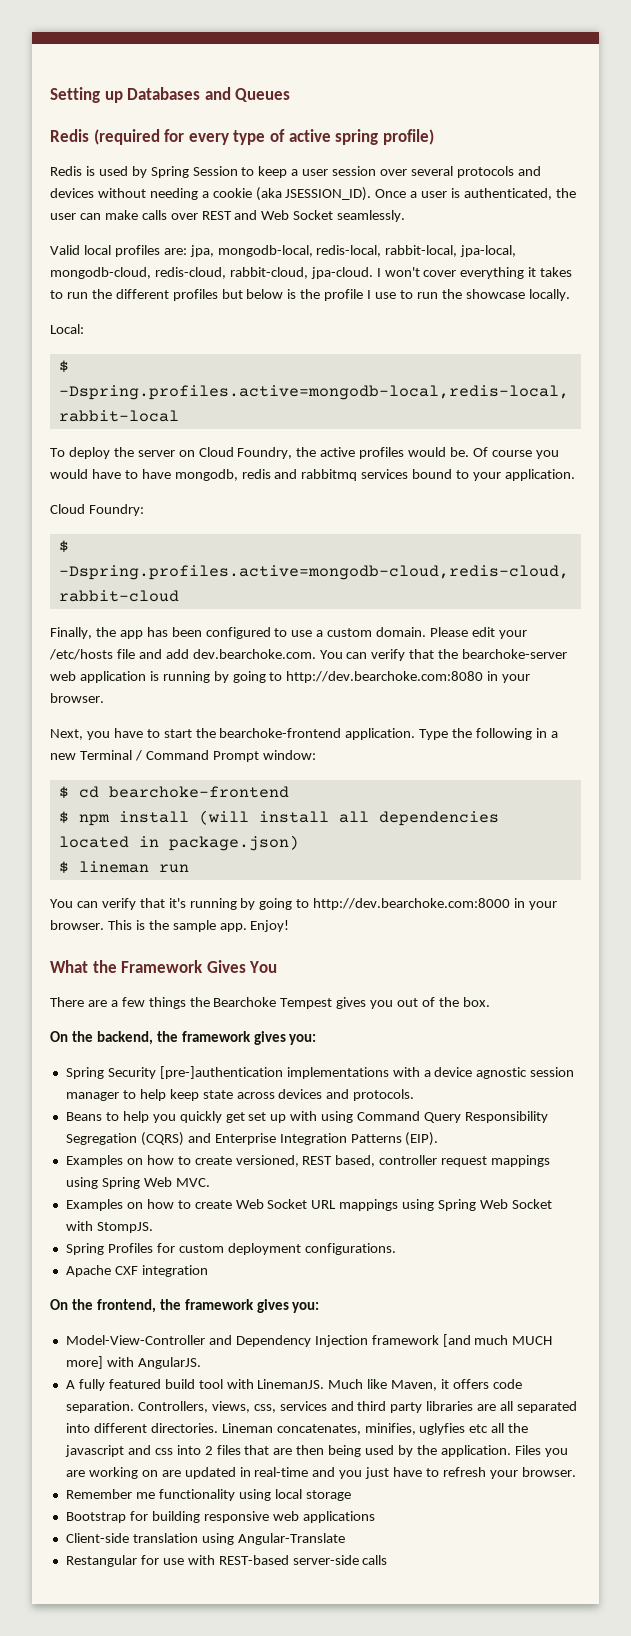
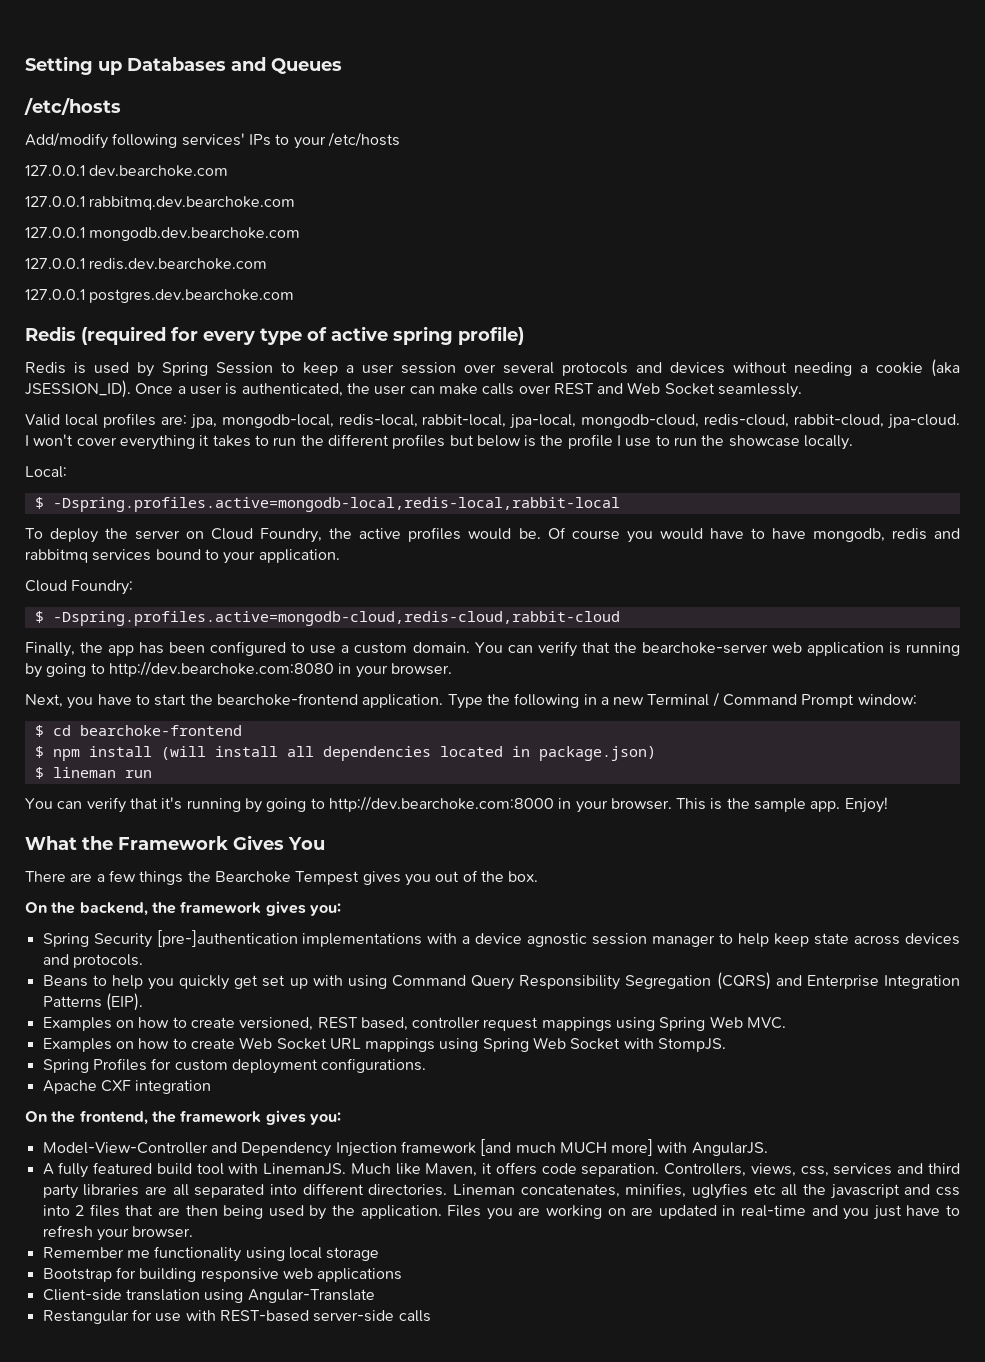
  Setting up Databases and Queues
+ /etc/hosts
+ Add/modify following services' IPs to your /etc/hosts
+ 127.0.0.1 dev.bearchoke.com
+ 127.0.0.1 rabbitmq.dev.bearchoke.com
+ 127.0.0.1 mongodb.dev.bearchoke.com
+ 127.0.0.1 redis.dev.bearchoke.com
+ 127.0.0.1 postgres.dev.bearchoke.com
- Please edit your /etc/hosts file and add dev.bearchoke.com. You can verify that the bearchoke-server web application is running by going to http://dev.bearchoke.com:8080 in your browser.
+ You can verify that the bearchoke-server web application is running by going to http://dev.bearchoke.com:8080 in your browser.

